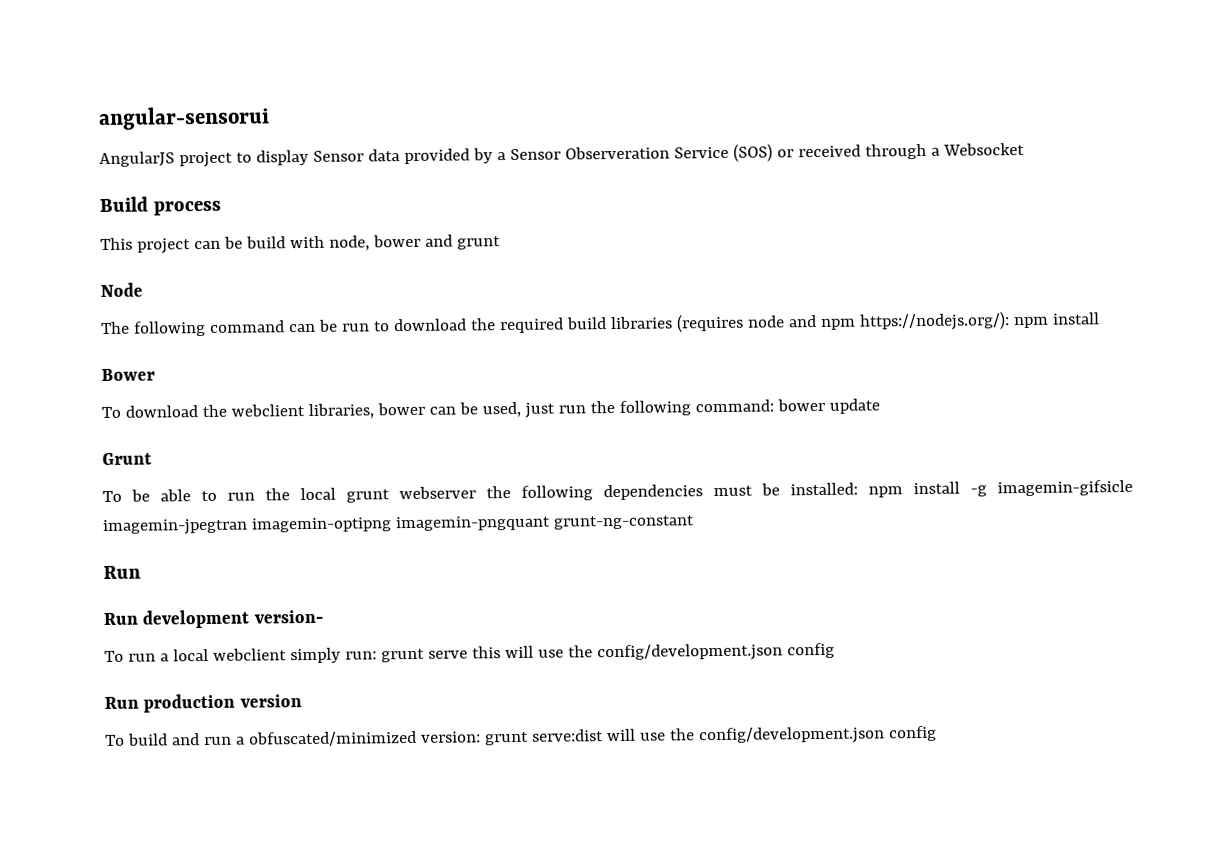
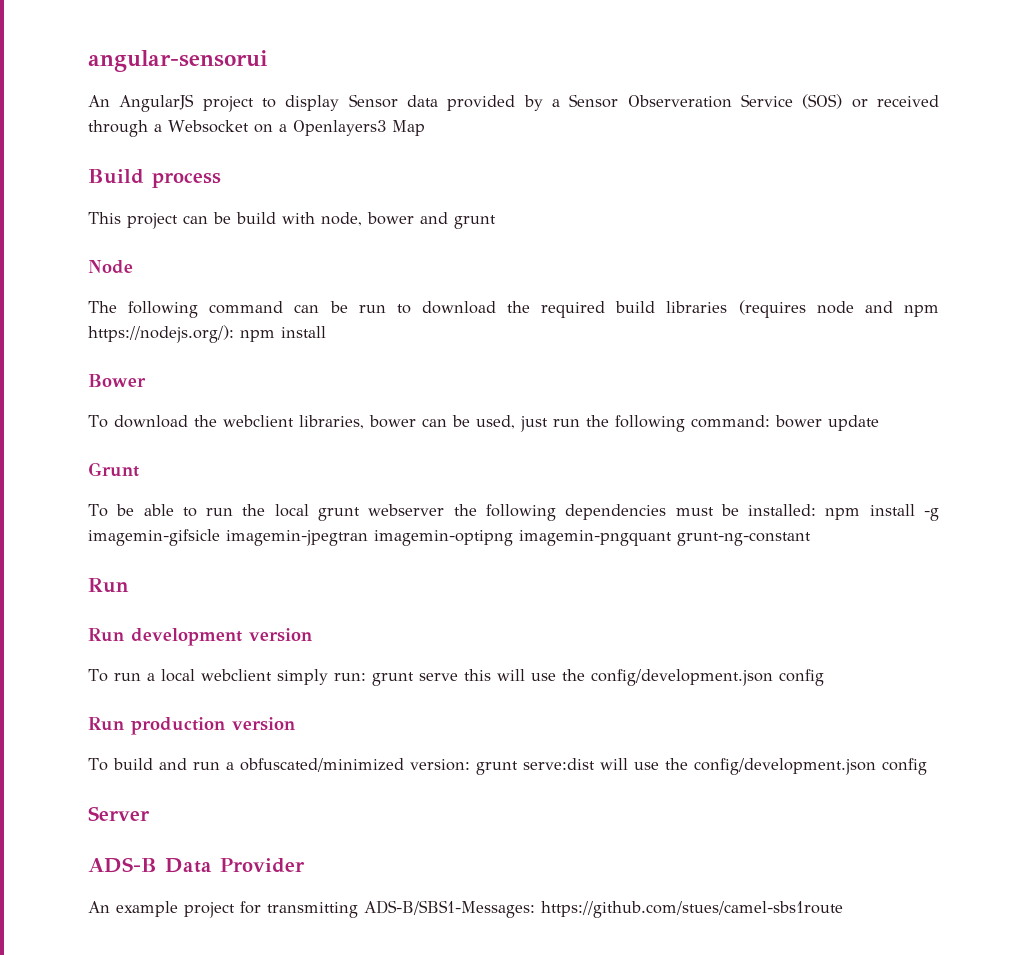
- AngularJS project to display Sensor data provided by a Sensor Observeration Service (SOS) or received through a Websocket
+ An AngularJS project to display Sensor data provided by a Sensor Observeration Service (SOS) or received through a Websocket on a Openlayers3 Map
- Run development version-
+ Run development version
+ Server
+ ADS-B Data Provider
+ An example project for transmitting ADS-B/SBS1-Messages: https://github.com/stues/camel-sbs1route

